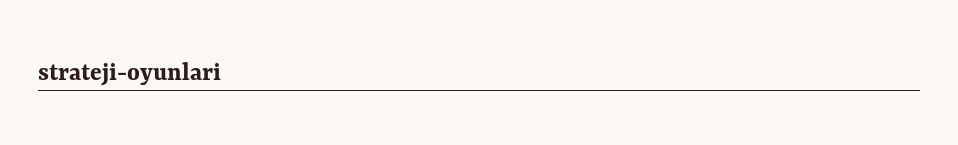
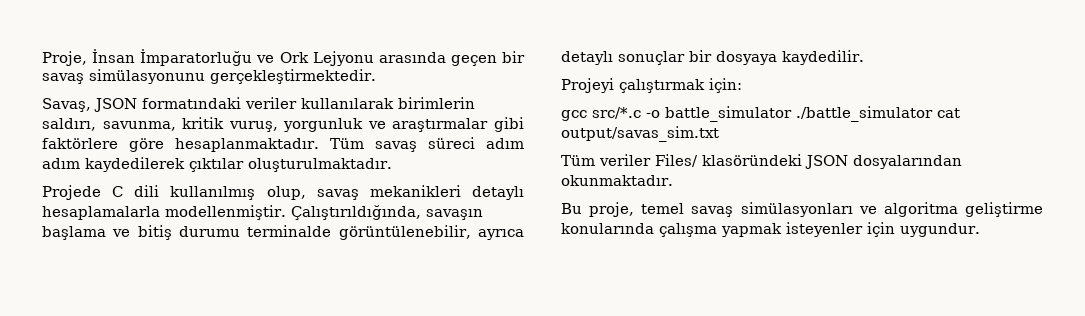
- strateji-oyunlari
+ Proje, İnsan İmparatorluğu ve Ork Lejyonu arasında geçen bir savaş simülasyonunu gerçekleştirmektedir.
+ Savaş, JSON formatındaki veriler kullanılarak birimlerin saldırı, savunma, kritik vuruş, yorgunluk ve araştırmalar gibi faktörlere göre hesaplanmaktadır. Tüm savaş süreci adım adım kaydedilerek çıktılar oluşturulmaktadır.
+ Projede C dili kullanılmış olup, savaş mekanikleri detaylı hesaplamalarla modellenmiştir. Çalıştırıldığında, savaşın başlama ve bitiş durumu terminalde görüntülenebilir, ayrıca detaylı sonuçlar bir dosyaya kaydedilir.
+ Projeyi çalıştırmak için:
+ gcc src/*.c -o battle_simulator ./battle_simulator cat output/savas_sim.txt
+ Tüm veriler Files/ klasöründeki JSON dosyalarından okunmaktadır.
+ Bu proje, temel savaş simülasyonları ve algoritma geliştirme konularında çalışma yapmak isteyenler için uygundur.

